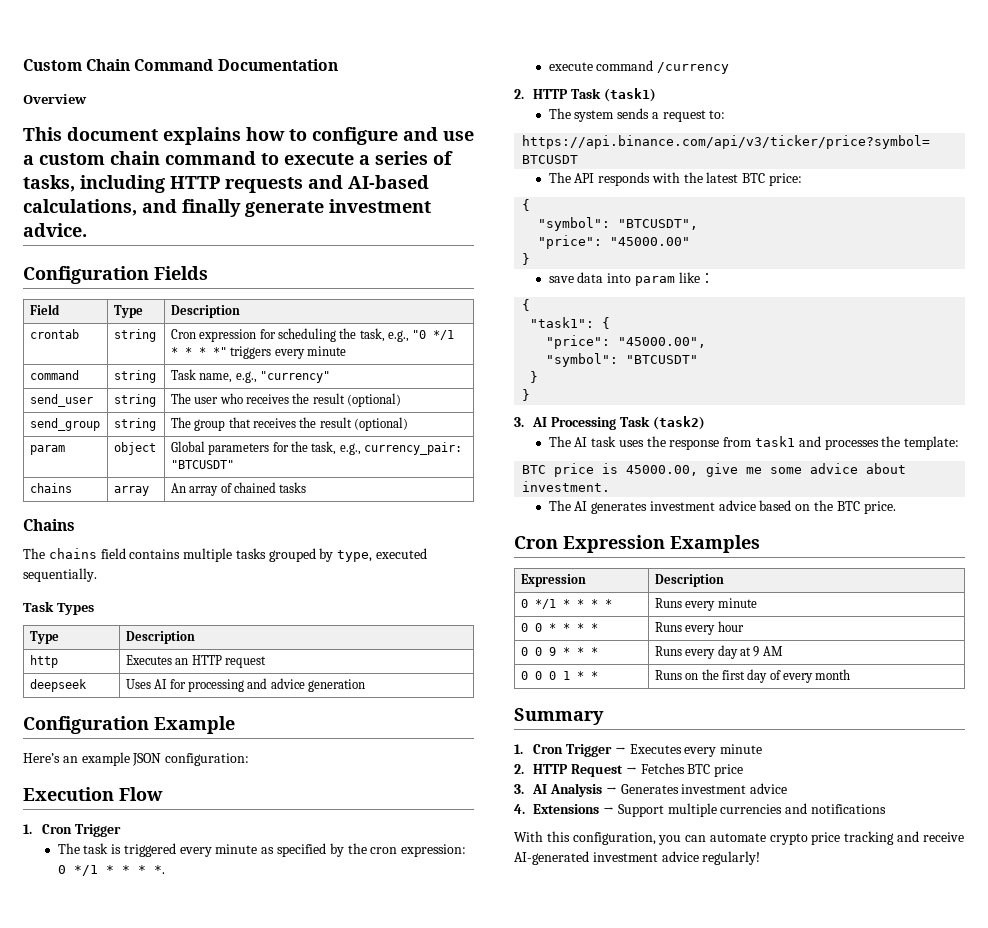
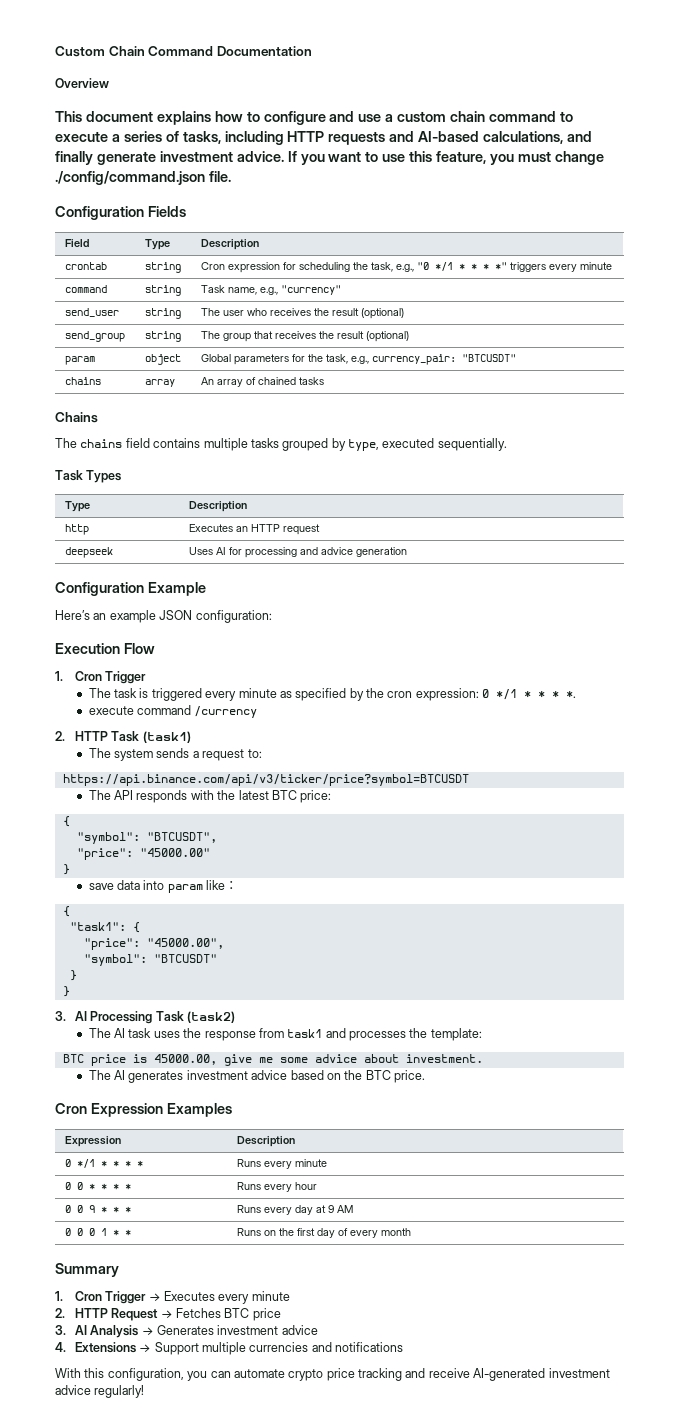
+ If you want to use this feature, you must change ./config/command.json file.

